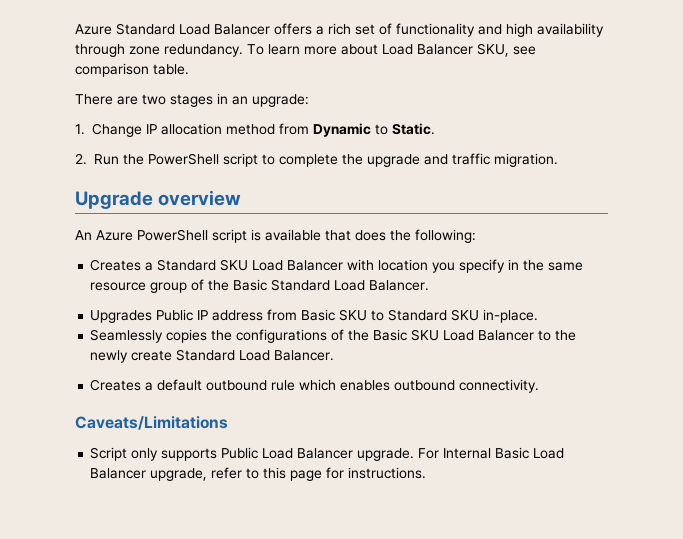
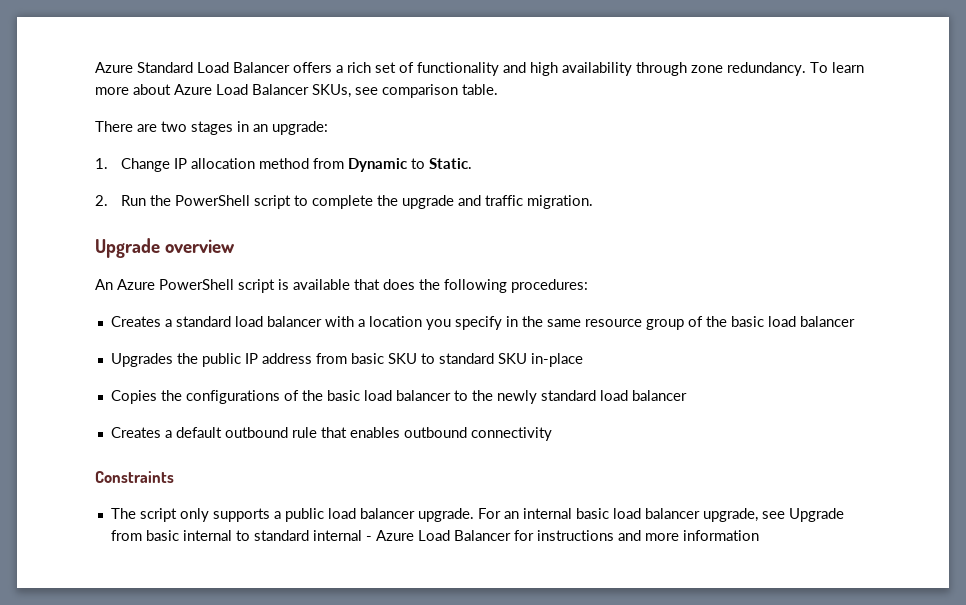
- To learn more about Load Balancer SKU, see comparison table.
+ To learn more about Azure Load Balancer SKUs, see comparison table.
- An Azure PowerShell script is available that does the following:
- Creates a Standard SKU Load Balancer with location you specify in the same resource group of the Basic Standard Load Balancer.
+ An Azure PowerShell script is available that does the following procedures:
+ Creates a standard load balancer with a location you specify in the same resource group of the basic load balancer
- Upgrades Public IP address from Basic SKU to Standard SKU in-place.
- Seamlessly copies the configurations of the Basic SKU Load Balancer to the newly create Standard Load Balancer.
+ Upgrades the public IP address from basic SKU to standard SKU in-place
+ Copies the configurations of the basic load balancer to the newly standard load balancer
- Creates a default outbound rule which enables outbound connectivity.
- Caveats/Limitations
- Script only supports Public Load Balancer upgrade. For Internal Basic Load Balancer upgrade, refer to this page for instructions.
+ Creates a default outbound rule that enables outbound connectivity
+ Constraints
+ The script only supports a public load balancer upgrade. For an internal basic load balancer upgrade, see Upgrade from basic internal to standard internal - Azure Load Balancer for instructions and more information

